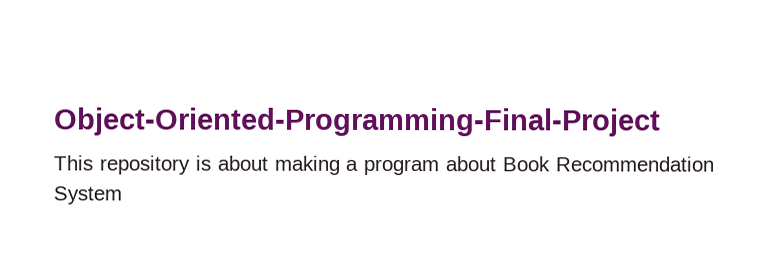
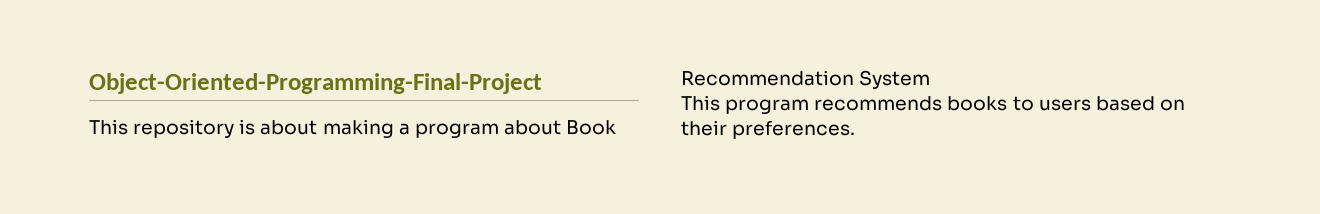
+ This program recommends books to users based on their preferences.

